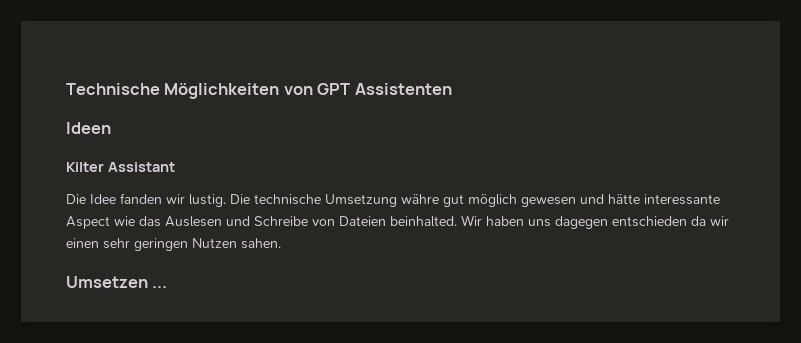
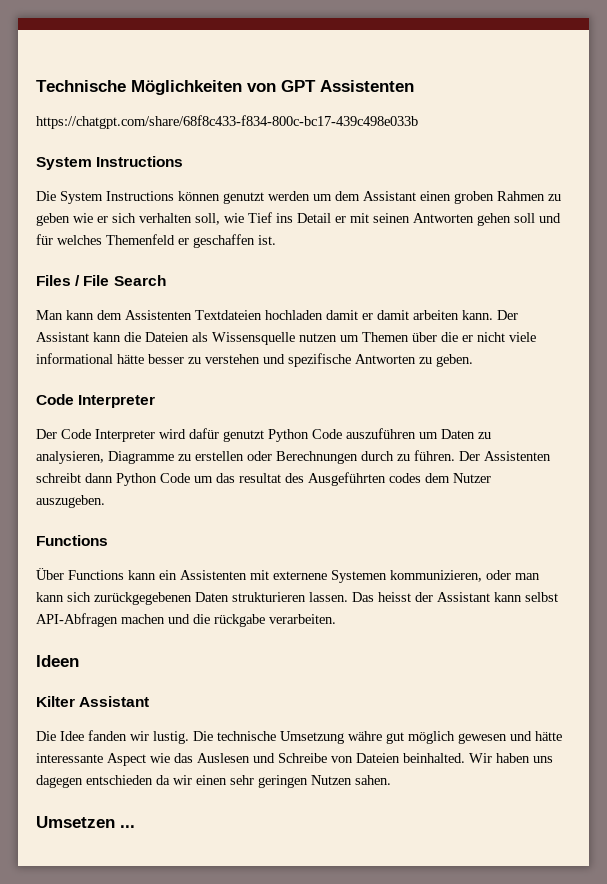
+ https://chatgpt.com/share/68f8c433-f834-800c-bc17-439c498e033b
+ System Instructions
+ Die System Instructions können genutzt werden um dem Assistant einen groben Rahmen zu geben wie er sich verhalten soll, wie Tief ins Detail er mit seinen Antworten gehen soll und für welches Themenfeld er geschaffen ist.
+ Files / File Search
+ Man kann dem Assistenten Textdateien hochladen damit er damit arbeiten kann. Der Assistant kann die Dateien als Wissensquelle nutzen um Themen über die er nicht viele informational hätte besser zu verstehen und spezifische Antworten zu geben.
+ Code Interpreter
+ Der Code Interpreter wird dafür genutzt Python Code auszuführen um Daten zu analysieren, Diagramme zu erstellen oder Berechnungen durch zu führen. Der Assistenten schreibt dann Python Code um das resultat des Ausgeführten codes dem Nutzer auszugeben.
+ Functions
+ Über Functions kann ein Assistenten mit externene Systemen kommunizieren, oder man kann sich zurückgegebenen Daten strukturieren lassen. Das heisst der Assistant kann selbst API-Abfragen machen und die rückgabe verarbeiten.

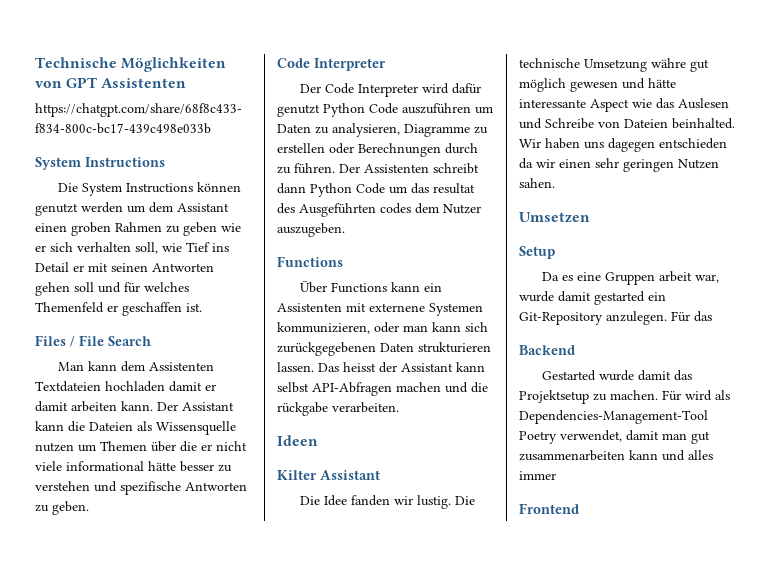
- Umsetzen ...
+ Umsetzen
+ Setup
+ Da es eine Gruppen arbeit war, wurde damit gestarted ein Git-Repository anzulegen. Für das
+ Backend
+ Gestarted wurde damit das Projektsetup zu machen. Für wird als Dependencies-Management-Tool Poetry verwendet, damit man gut zusammenarbeiten kann und alles immer
+ Frontend

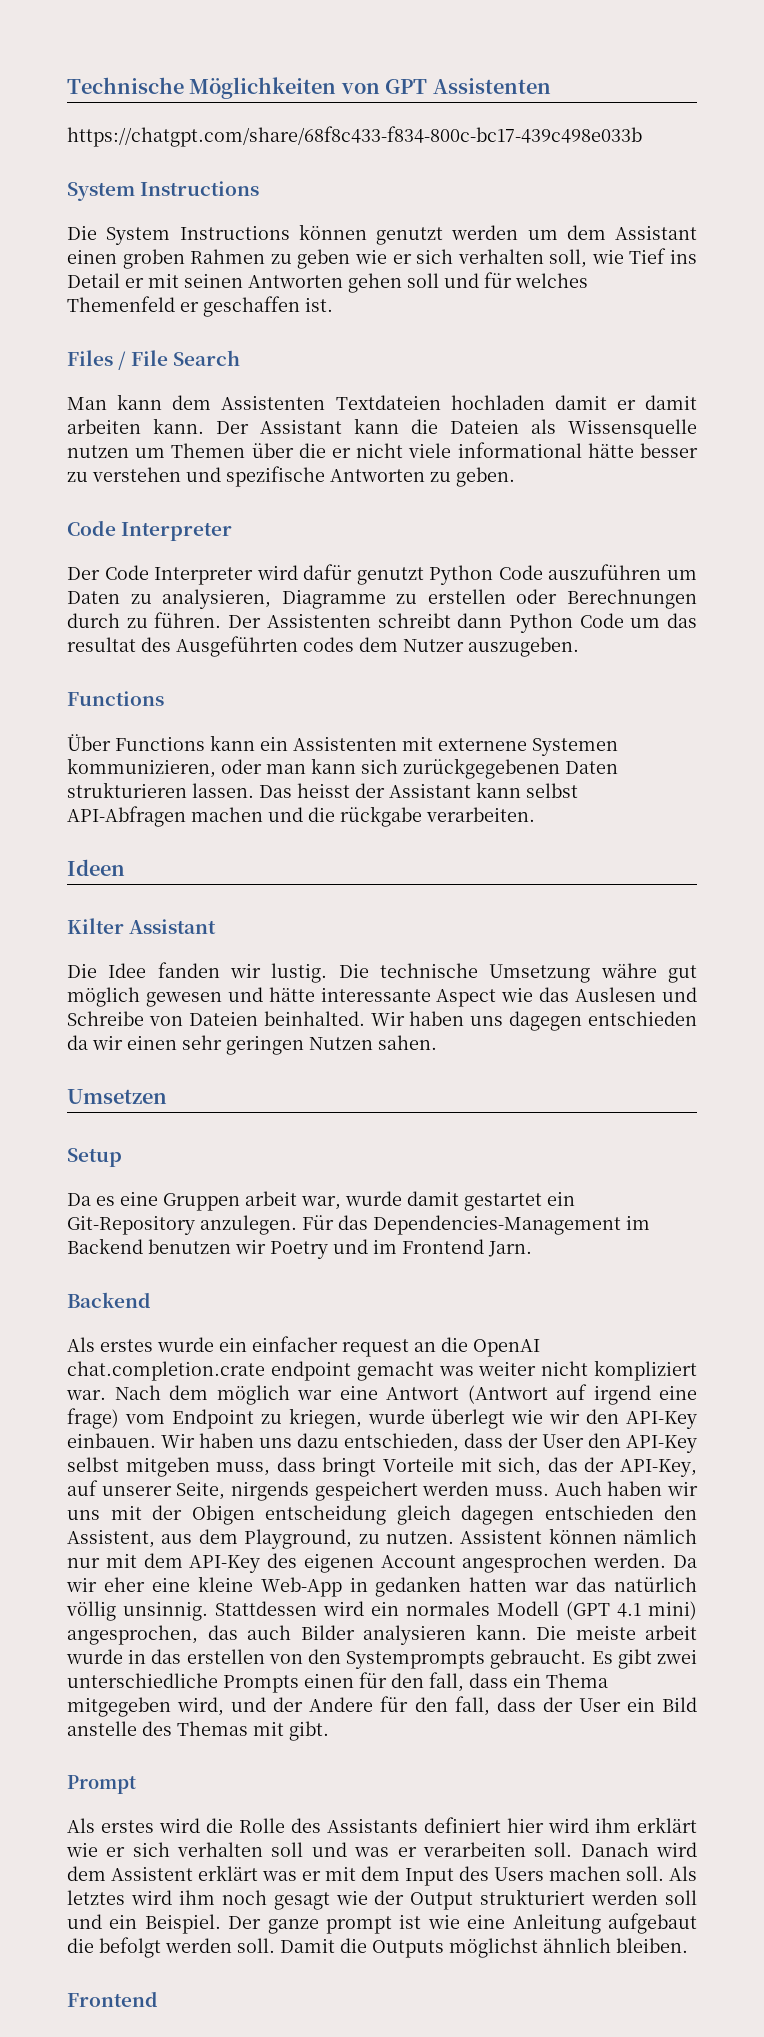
- Da es eine Gruppen arbeit war, wurde damit gestarted ein Git-Repository anzulegen.
+ Da es eine Gruppen arbeit war, wurde damit gestartet ein Git-Repository anzulegen.
- Für das
+ Für das Dependencies-Management im Backend benutzen wir Poetry und im Frontend Jarn.
  Backend
- Gestarted wurde damit das Projektsetup zu machen. Für wird als Dependencies-Management-Tool Poetry verwendet, damit man gut zusammenarbeiten kann und alles immer
+ Als erstes wurde ein einfacher request an die OpenAI chat.completion.crate endpoint gemacht was weiter nicht kompliziert war. Nach dem möglich war eine Antwort (Antwort auf irgend eine frage) vom Endpoint zu kriegen, wurde überlegt wie wir den API-Key einbauen. Wir haben uns dazu entschieden, dass der User den API-Key selbst mitgeben muss, dass bringt Vorteile mit sich, das der API-Key, auf unserer Seite, nirgends gespeichert werden muss. Auch haben wir uns mit der Obigen entscheidung gleich dagegen entschieden den Assistent, aus dem Playground, zu nutzen. Assistent können nämlich nur mit dem API-Key des eigenen Account angesprochen werden. Da wir eher eine kleine Web-App in gedanken hatten war das natürlich völlig unsinnig. Stattdessen wird ein normales Modell (GPT 4.1 mini) angesprochen, das auch Bilder analysieren kann. Die meiste arbeit wurde in das erstellen von den Systemprompts gebraucht. Es gibt zwei unterschiedliche Prompts einen für den fall, dass ein Thema mitgegeben wird, und der Andere für den fall, dass der User ein Bild anstelle des Themas mit gibt.
+ Prompt
+ Als erstes wird die Rolle des Assistants definiert hier wird ihm erklärt wie er sich verhalten soll und was er verarbeiten soll. Danach wird dem Assistent erklärt was er mit dem Input des Users machen soll. Als letztes wird ihm noch gesagt wie der Output strukturiert werden soll und ein Beispiel. Der ganze prompt ist wie eine Anleitung aufgebaut die befolgt werden soll. Damit die Outputs möglichst ähnlich bleiben.

